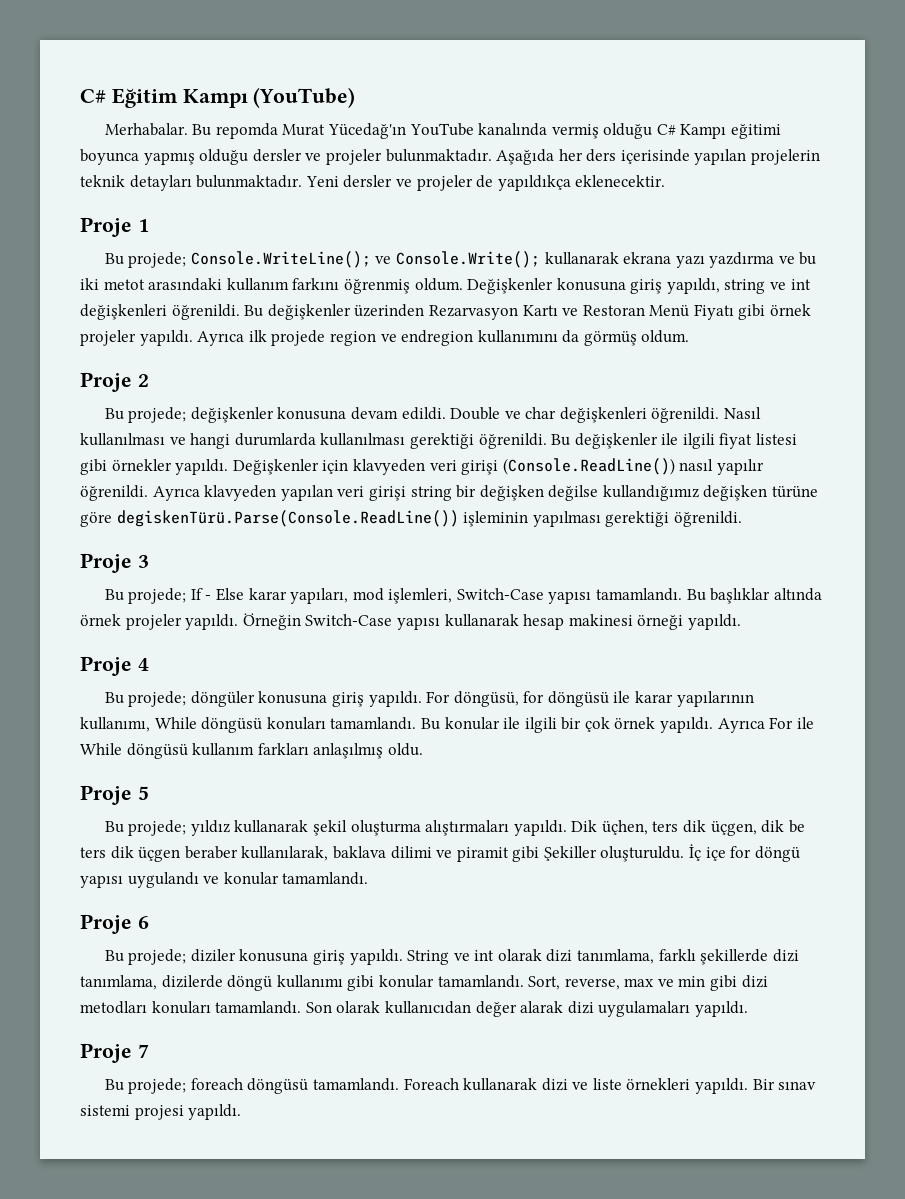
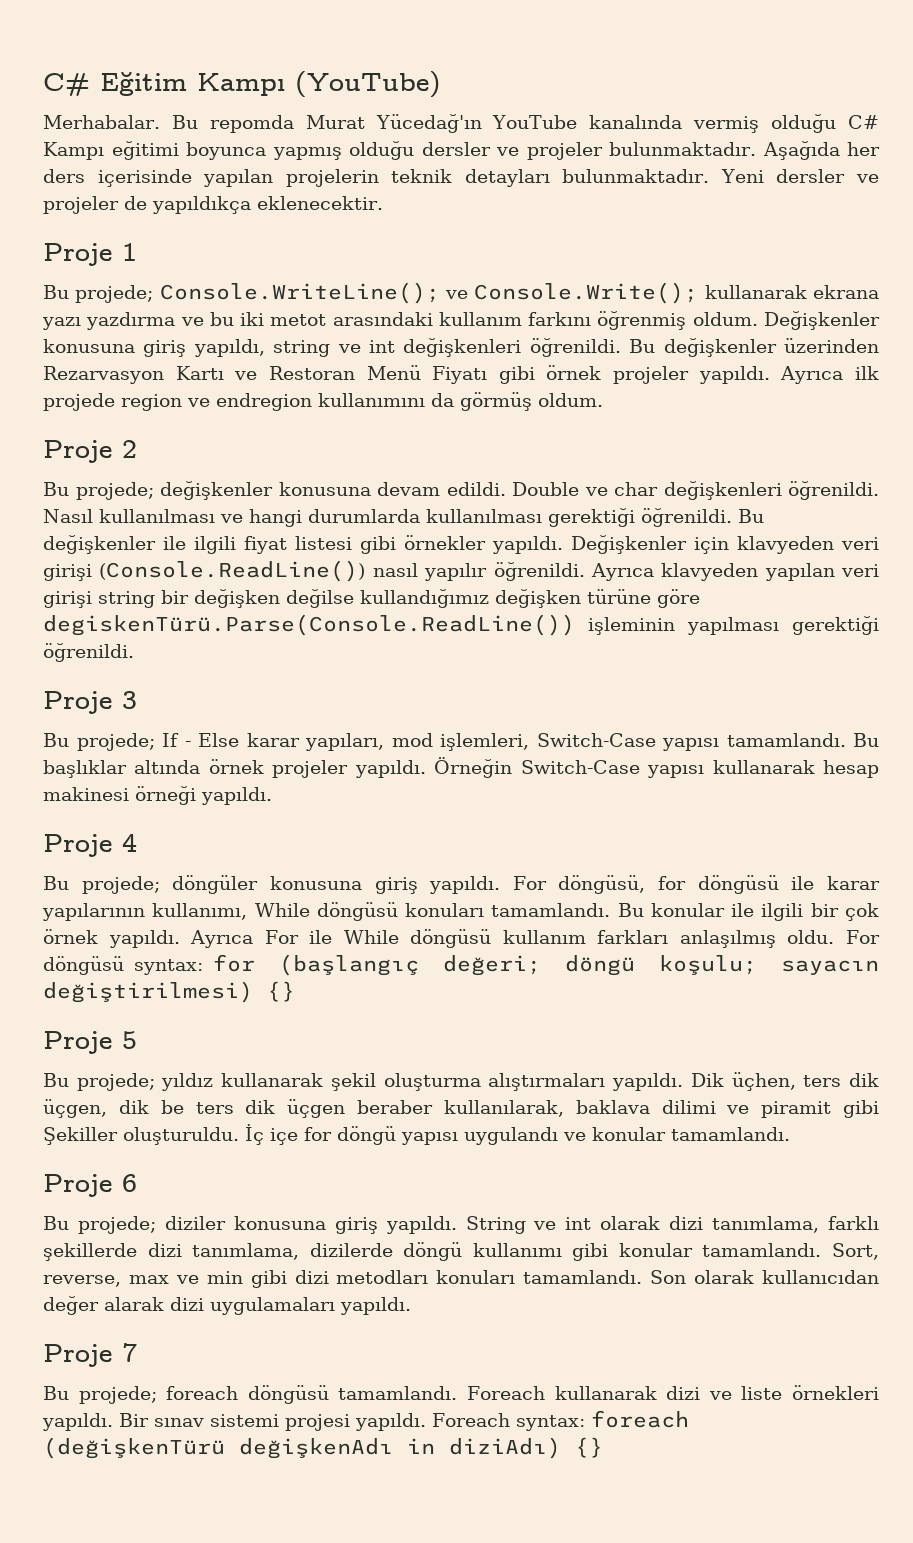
+ For döngüsü syntax: for (başlangıç değeri; döngü koşulu; sayacın değiştirilmesi) {}
+ Foreach syntax: foreach (değişkenTürü değişkenAdı in diziAdı) {}

